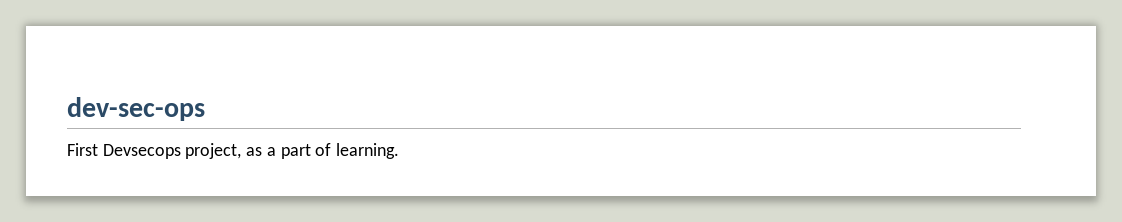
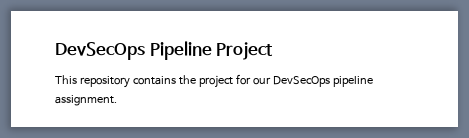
- dev-sec-ops
- First Devsecops project, as a part of learning.
+ DevSecOps Pipeline Project
+ This repository contains the project for our DevSecOps pipeline assignment.

